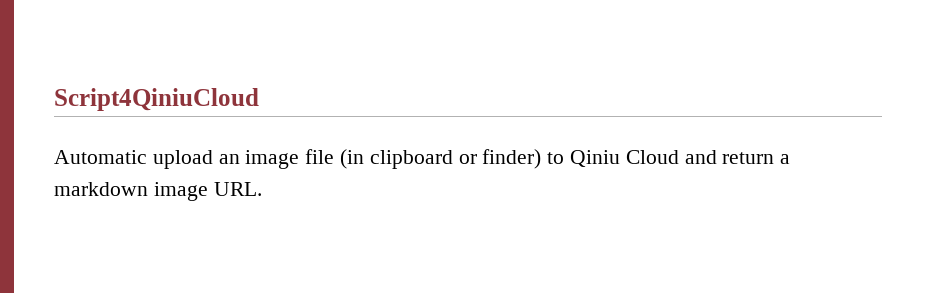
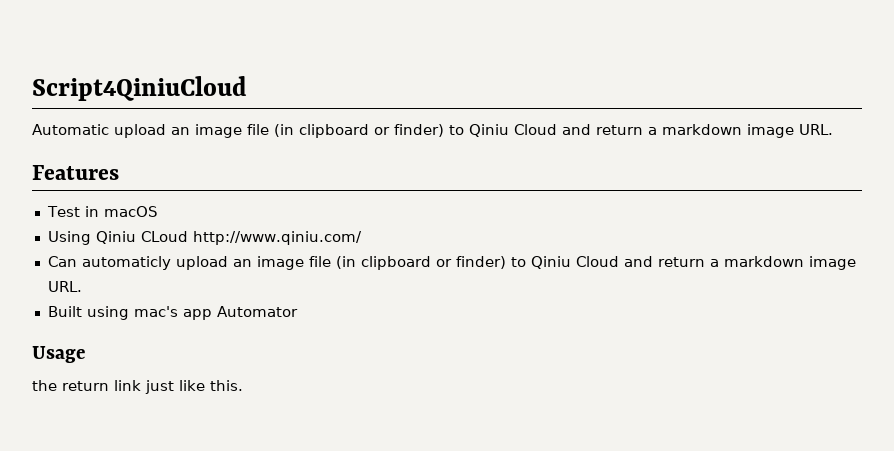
+ Features
+ Test in macOS
+ Using Qiniu CLoud http://www.qiniu.com/
+ Can automaticly upload an image file (in clipboard or finder) to Qiniu Cloud and return a markdown image URL.
+ Built using mac's app Automator
+ Usage
+ the return link just like this.

